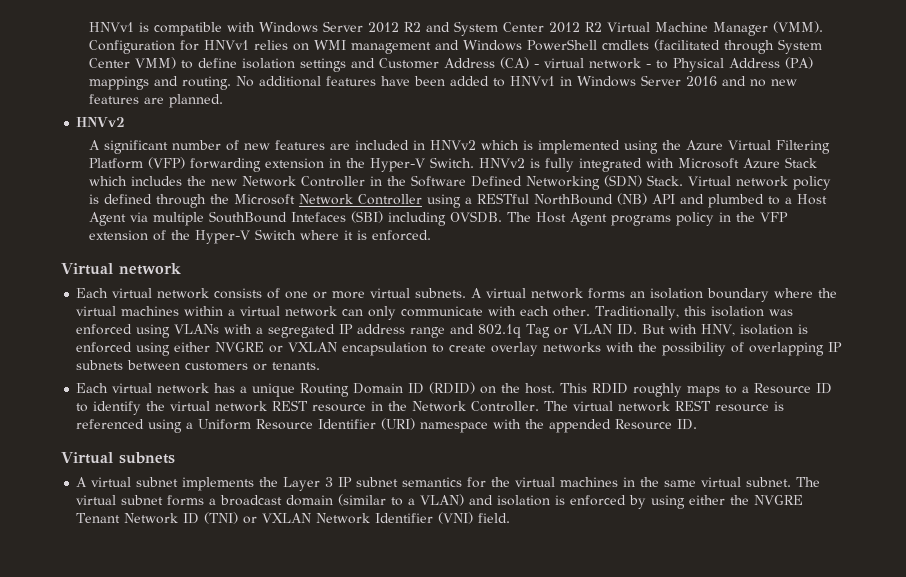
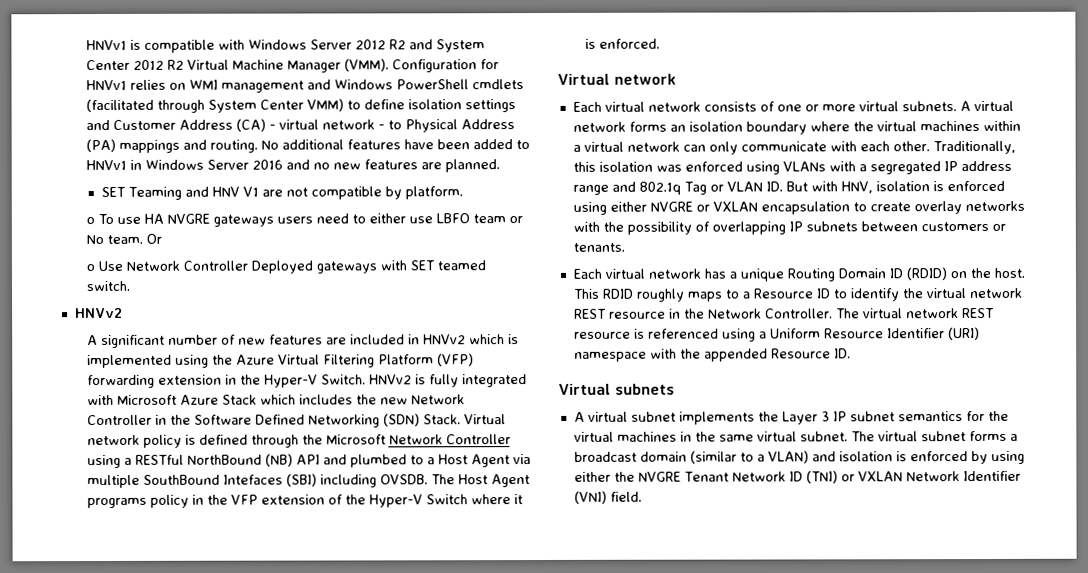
+ SET Teaming and HNV V1 are not compatible by platform.
+ o To use HA NVGRE gateways users need to either use LBFO team or No team. Or
+ o Use Network Controller Deployed gateways with SET teamed switch.

